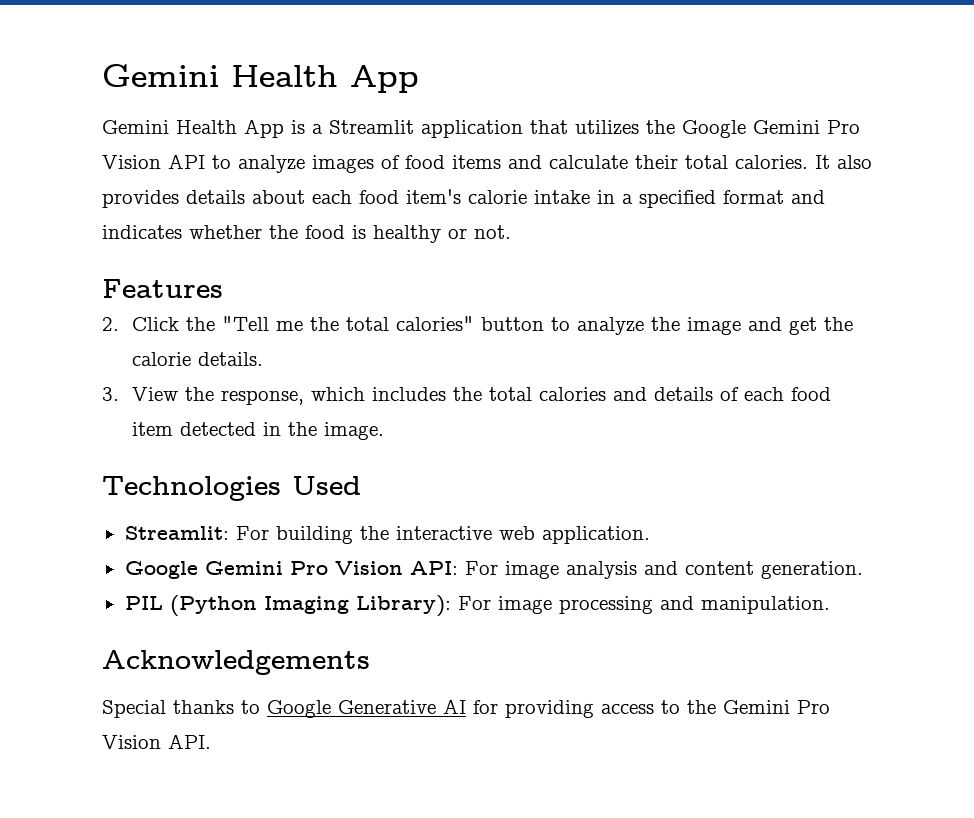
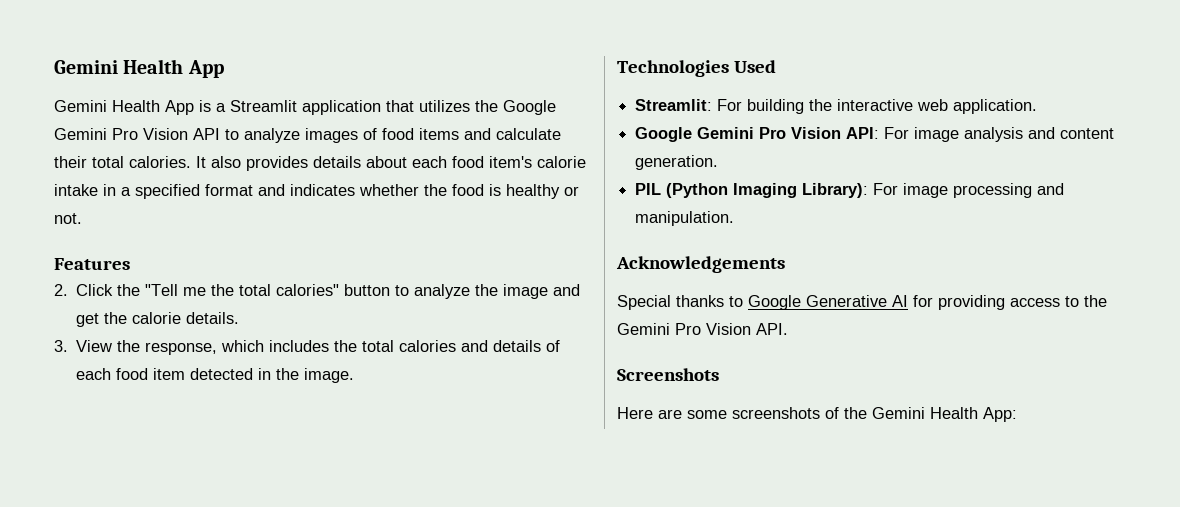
+ Screenshots
+ Here are some screenshots of the Gemini Health App:

